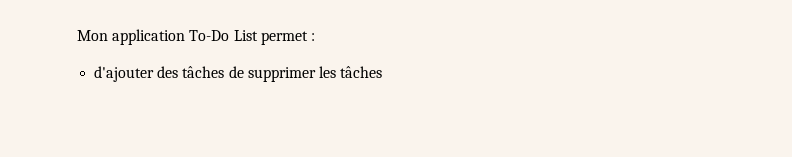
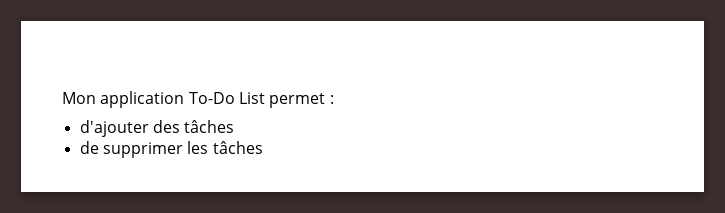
- d'ajouter des tâches de supprimer les tâches
+ d'ajouter des tâches
+ de supprimer les tâches

